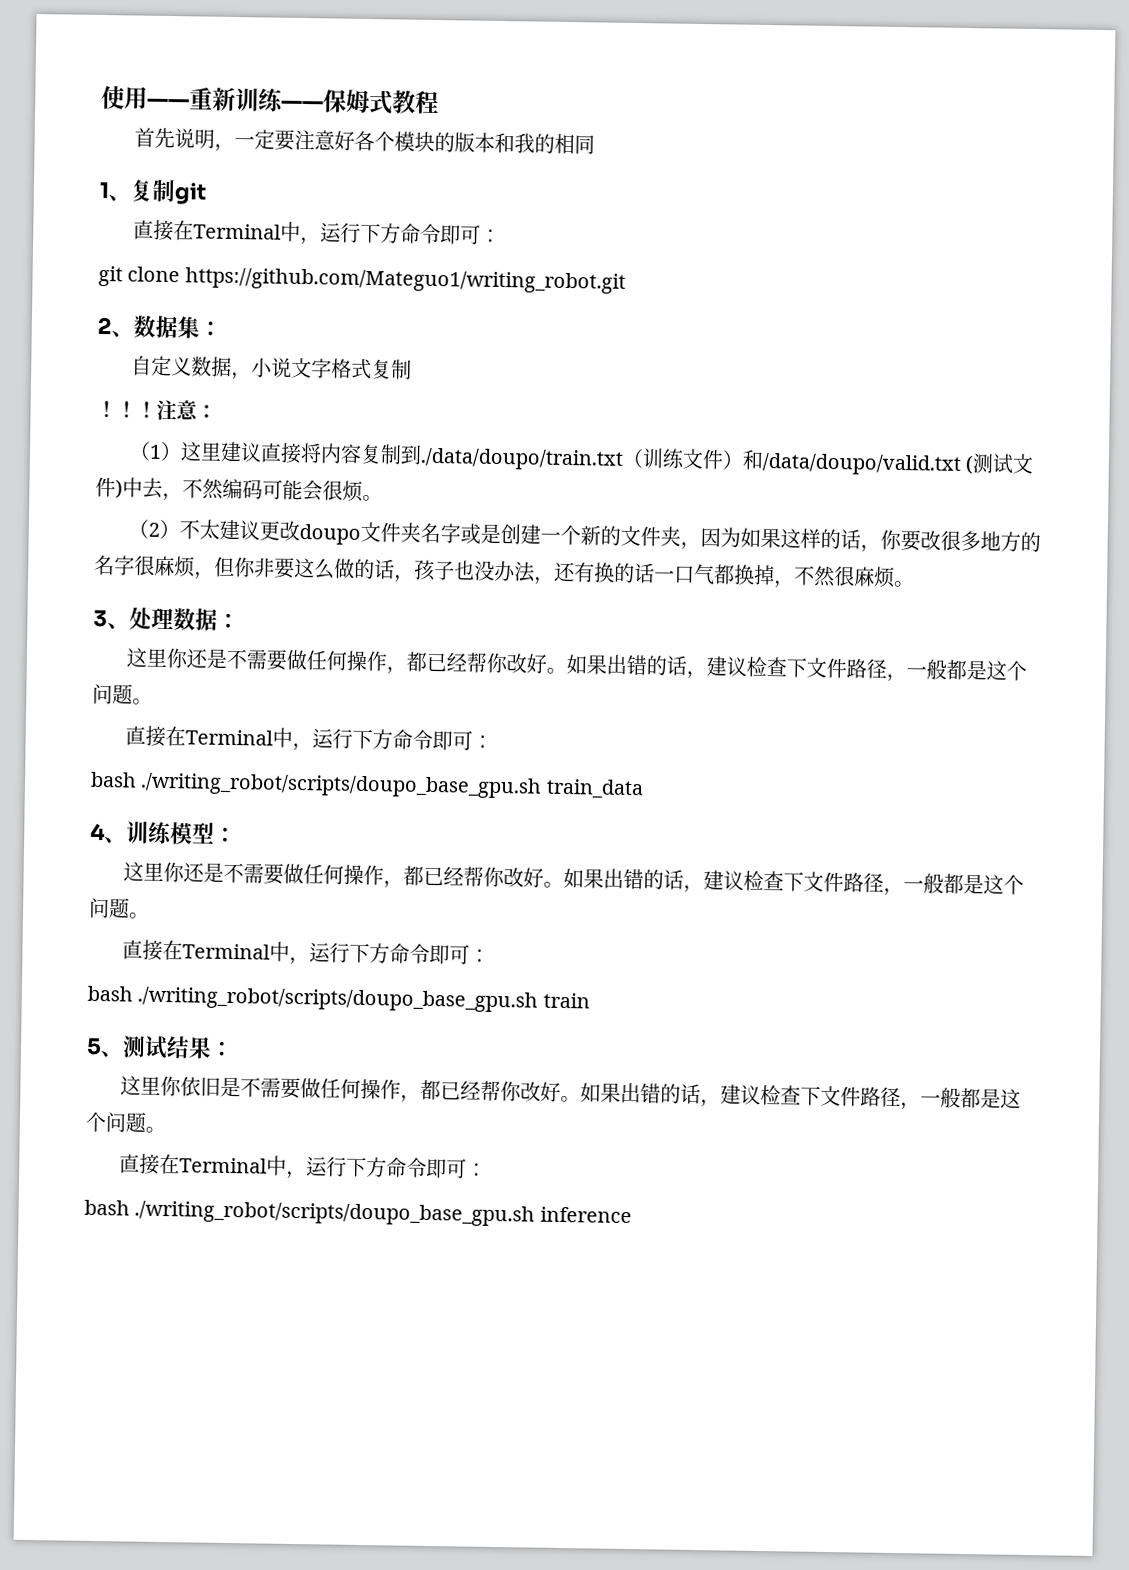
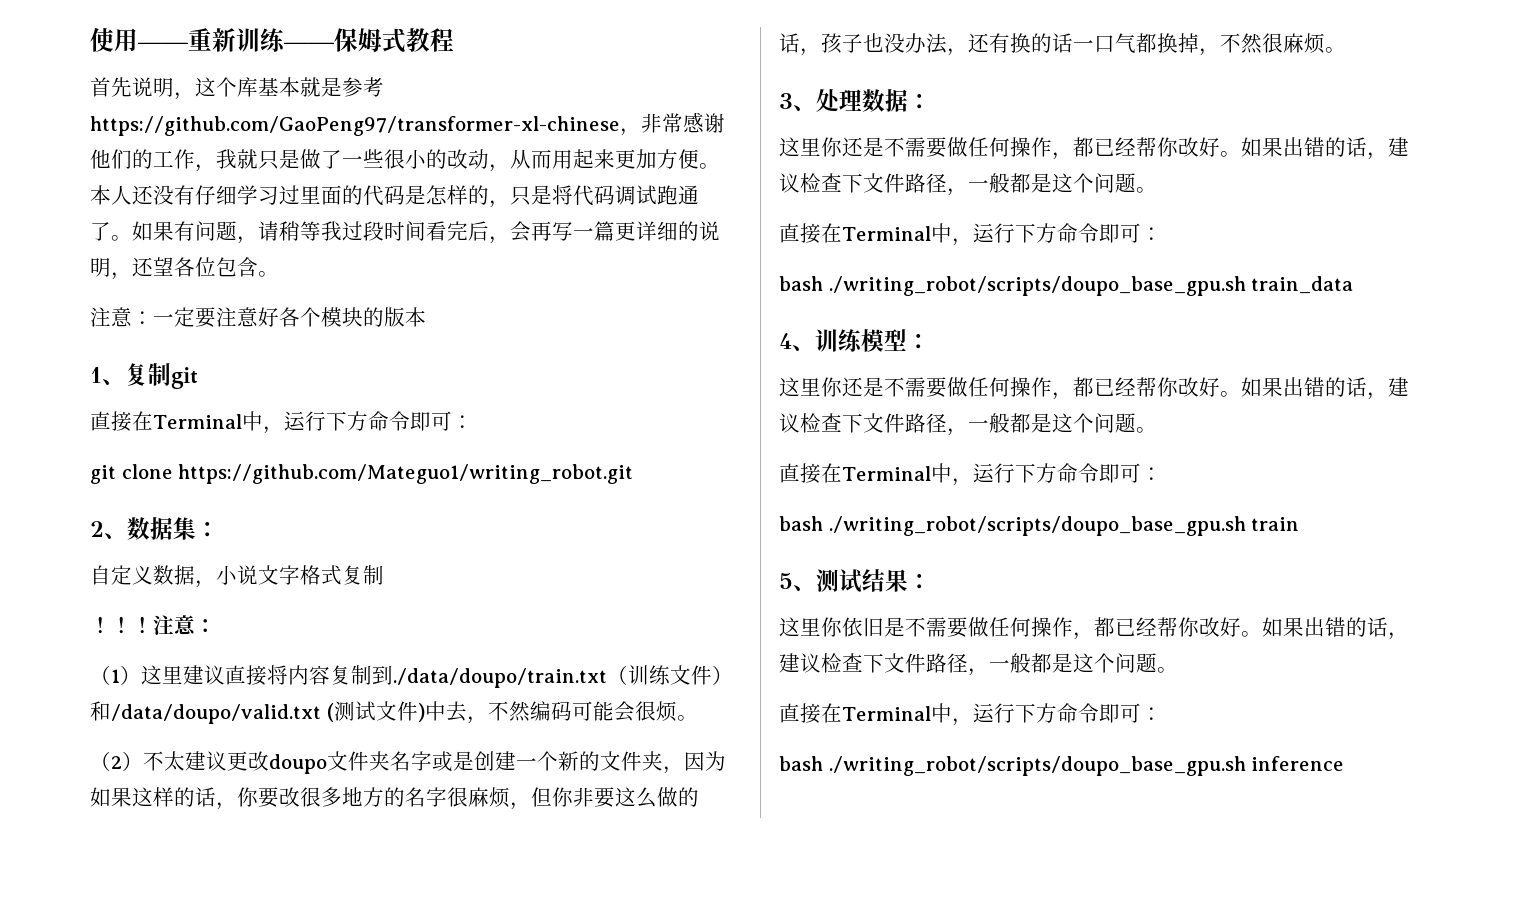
- 首先说明，一定要注意好各个模块的版本和我的相同
+ 首先说明，这个库基本就是参考https://github.com/GaoPeng97/transformer-xl-chinese，非常感谢他们的工作，我就只是做了一些很小的改动，从而用起来更加方便。本人还没有仔细学习过里面的代码是怎样的，只是将代码调试跑通了。如果有问题，请稍等我过段时间看完后，会再写一篇更详细的说明，还望各位包含。
+ 注意：一定要注意好各个模块的版本

